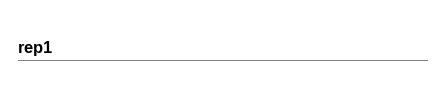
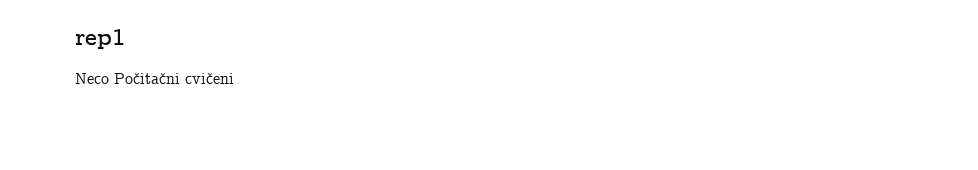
+ Neco Počitačni cvičeni

